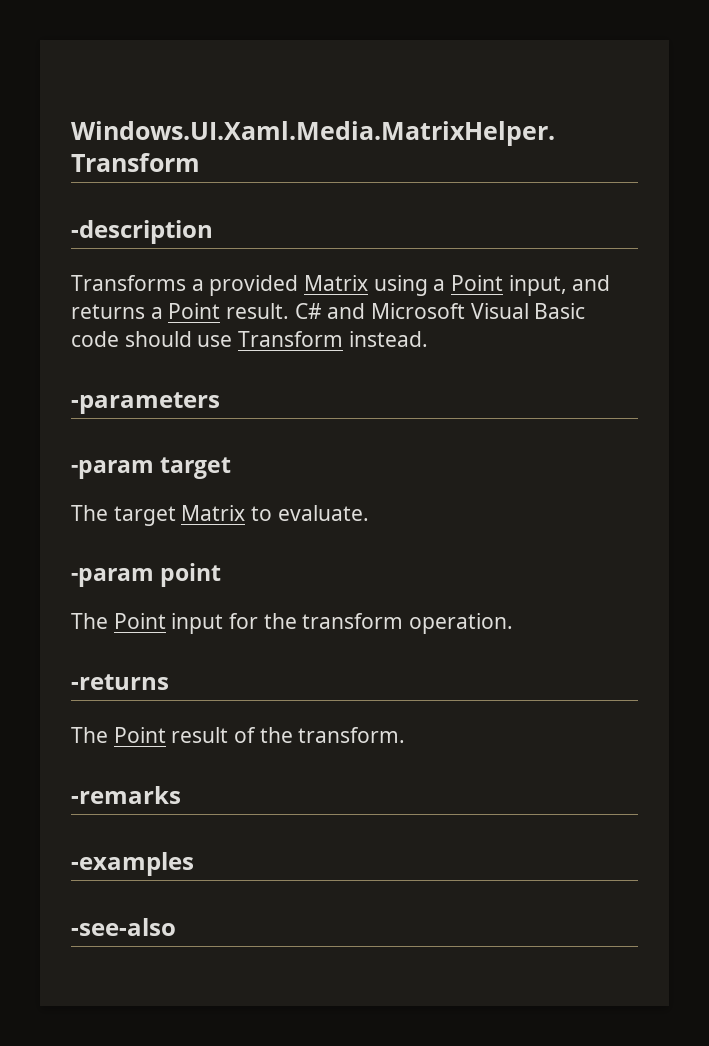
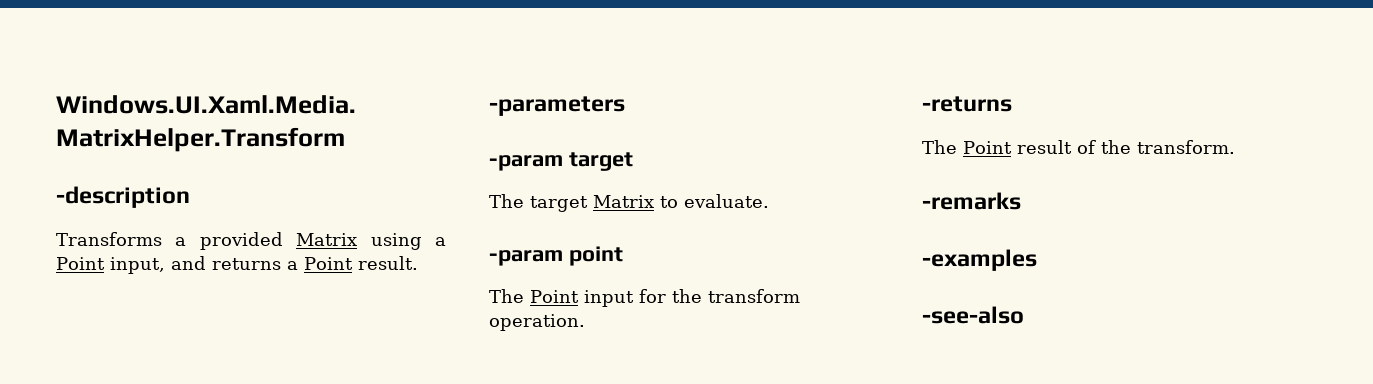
- C# and Microsoft Visual Basic code should use Transform instead.

